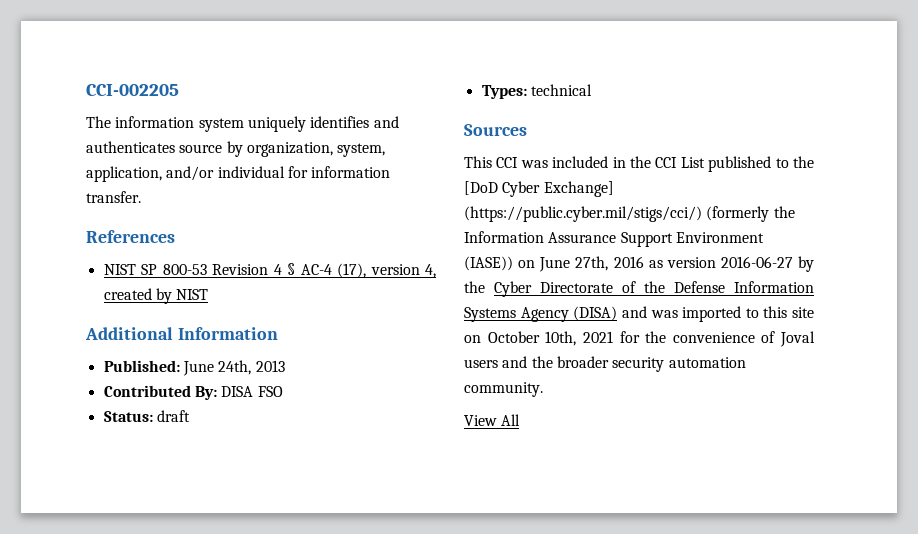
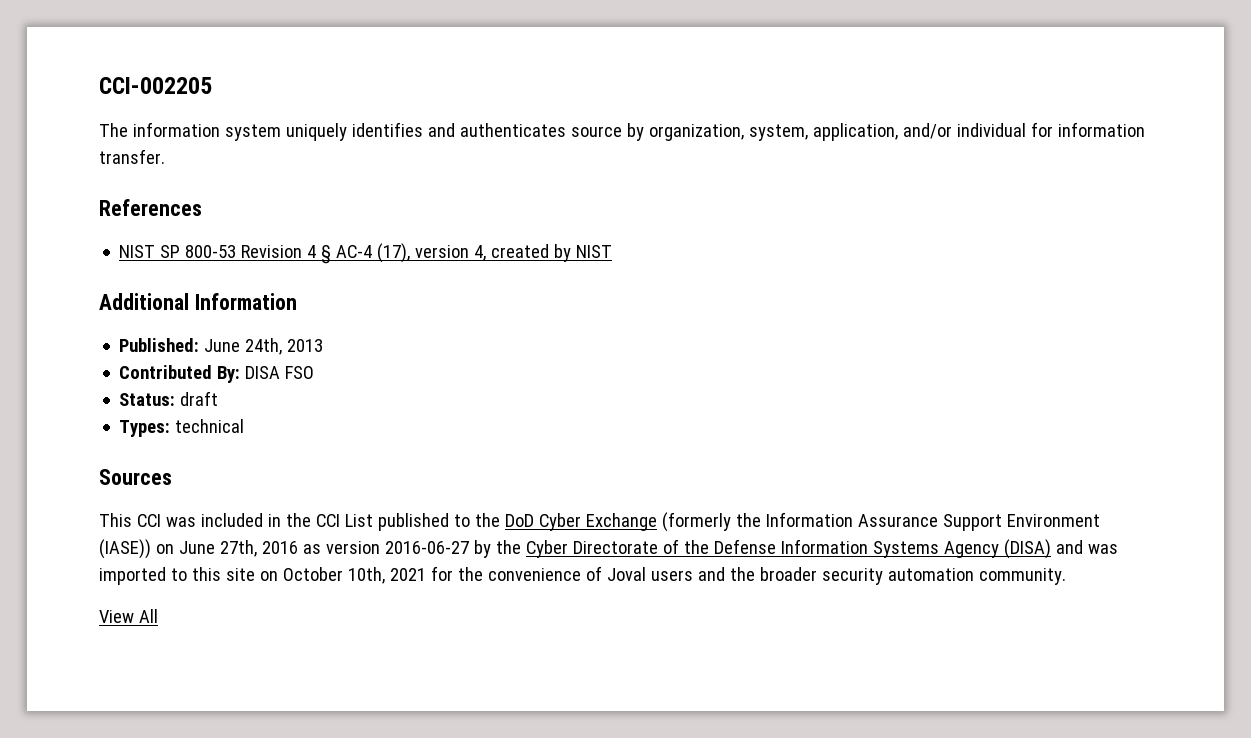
- This CCI was included in the CCI List published to the [DoD Cyber Exchange] (https://public.cyber.mil/stigs/cci/) (formerly the Information Assurance Support Environment (IASE)) on June 27th, 2016 as version 2016-06-27 by the Cyber Directorate of the Defense Information Systems Agency (DISA) and was imported to this site on October 10th, 2021 for the convenience of Joval users and the broader security automation community.
+ This CCI was included in the CCI List published to the DoD Cyber Exchange (formerly the Information Assurance Support Environment (IASE)) on June 27th, 2016 as version 2016-06-27 by the Cyber Directorate of the Defense Information Systems Agency (DISA) and was imported to this site on October 10th, 2021 for the convenience of Joval users and the broader security automation community.

